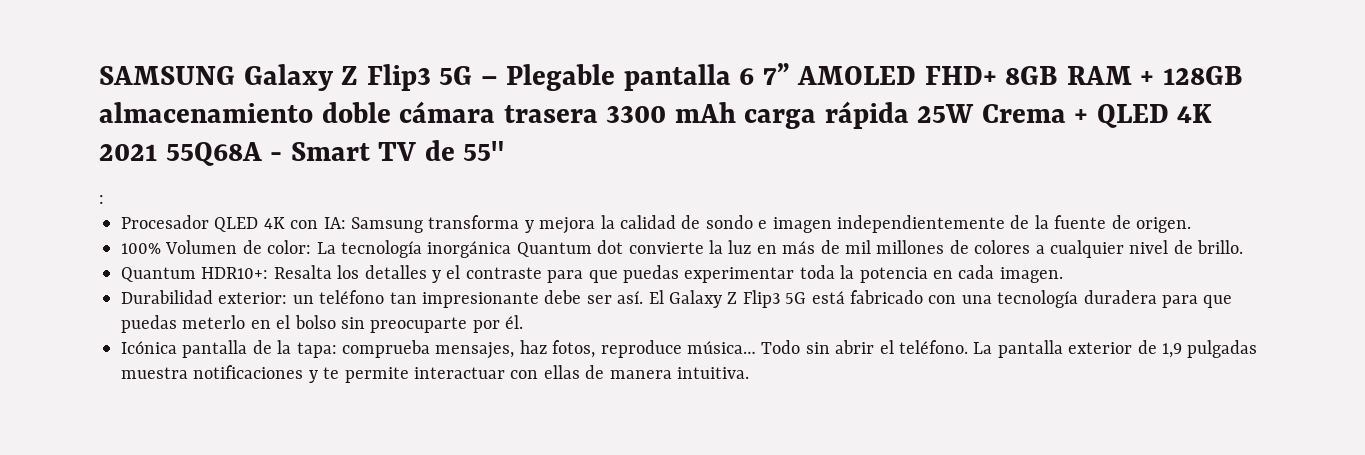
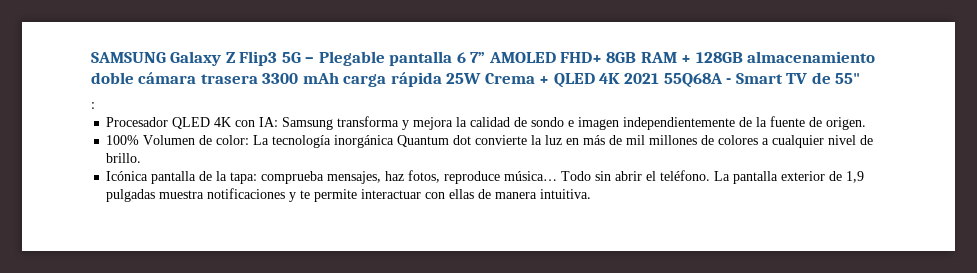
- Quantum HDR10+: Resalta los detalles y el contraste para que puedas experimentar toda la potencia en cada imagen.
- Durabilidad exterior: un teléfono tan impresionante debe ser así. El Galaxy Z Flip3 5G está fabricado con una tecnología duradera para que puedas meterlo en el bolso sin preocuparte por él.

